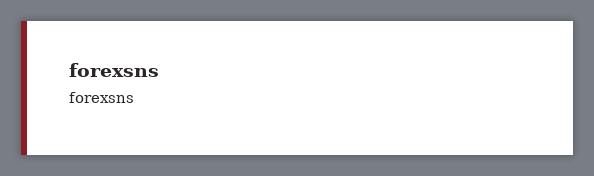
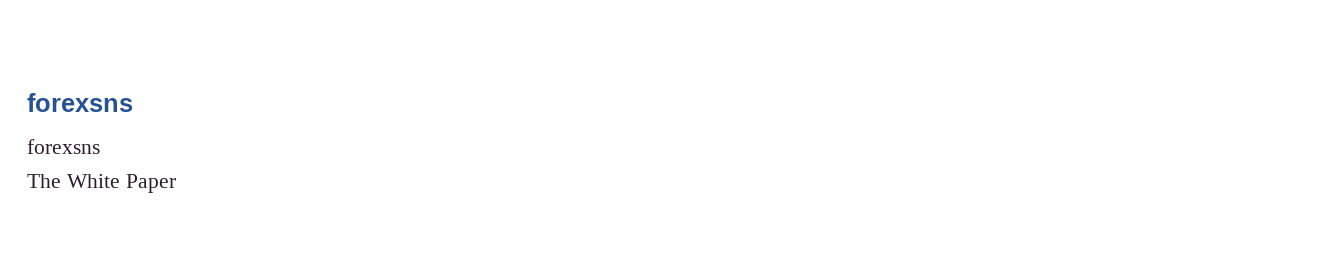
+ The White Paper

